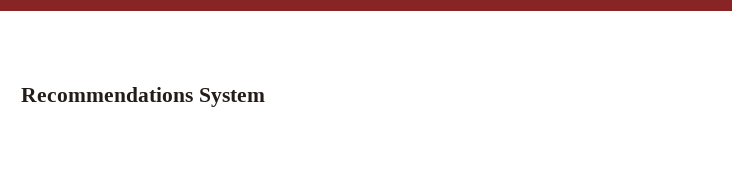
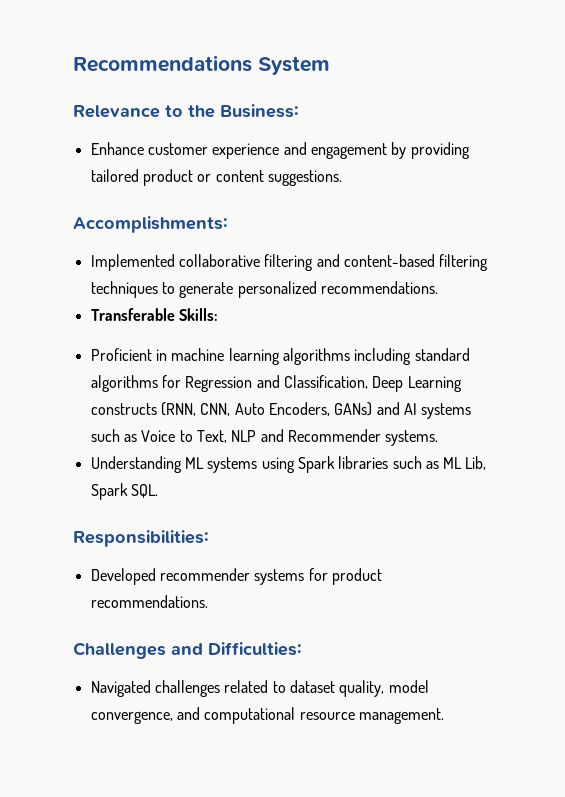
+ Relevance to the Business:
+ Enhance customer experience and engagement by providing tailored product or content suggestions.
+ Accomplishments:
+ Implemented collaborative filtering and content-based filtering techniques to generate personalized recommendations.
+ Transferable Skills:
+ Proficient in machine learning algorithms including standard algorithms for Regression and Classification, Deep Learning constructs (RNN, CNN, Auto Encoders, GANs) and AI systems such as Voice to Text, NLP and Recommender systems.
+ Understanding ML systems using Spark libraries such as ML Lib, Spark SQL.
+ Responsibilities:
+ Developed recommender systems for product recommendations.
+ Challenges and Difficulties:
+ Navigated challenges related to dataset quality, model convergence, and computational resource management.

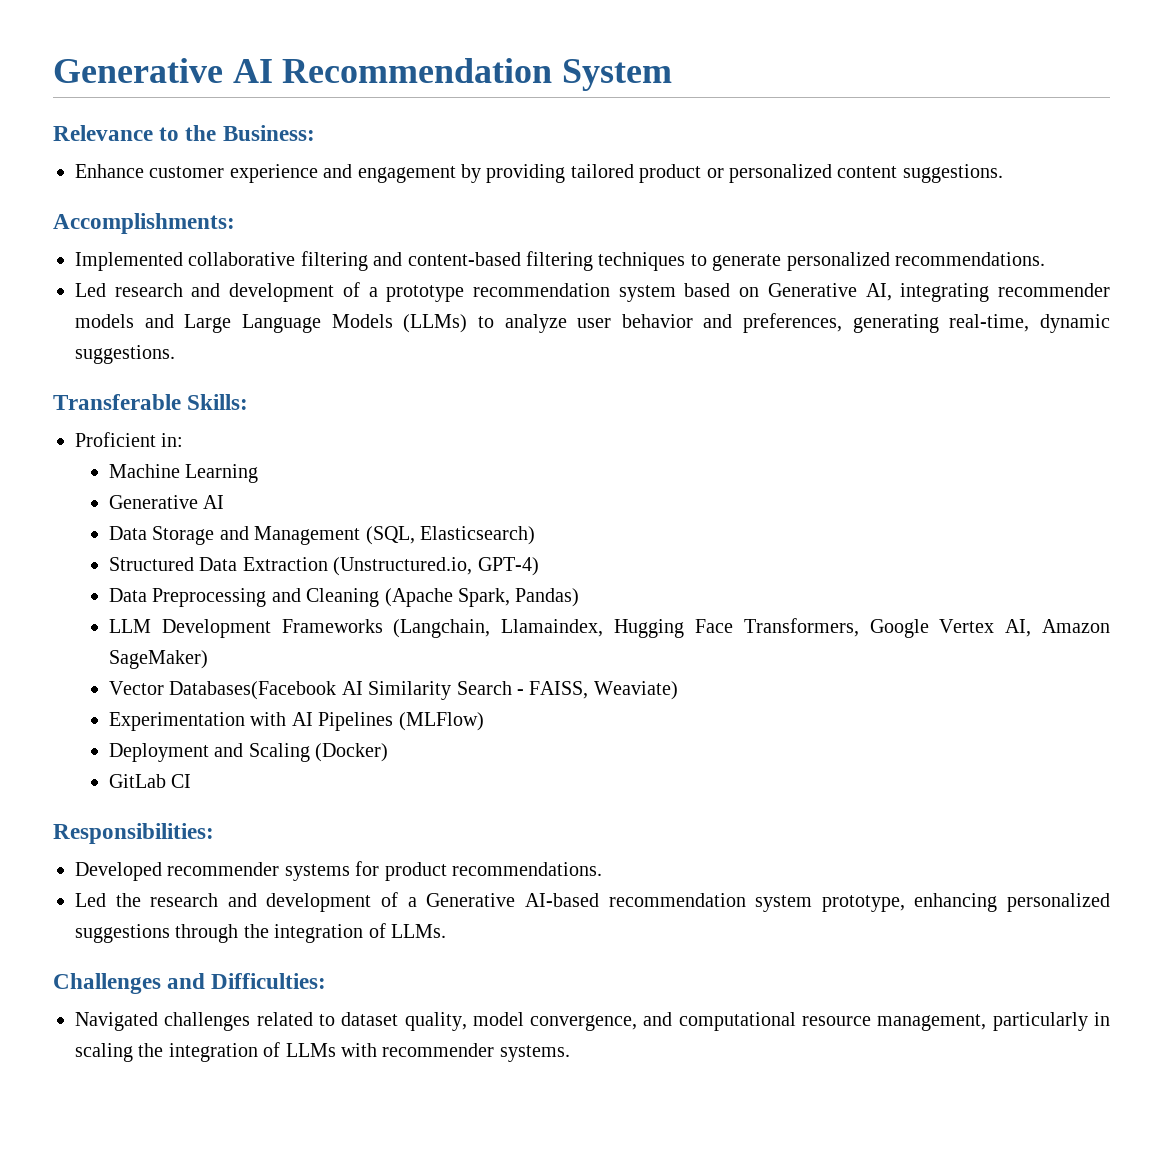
- Recommendations System
+ Generative AI Recommendation System
- Enhance customer experience and engagement by providing tailored product or content suggestions.
+ Enhance customer experience and engagement by providing tailored product or personalized content suggestions.
+ Led research and development of a prototype recommendation system based on Generative AI, integrating recommender models and Large Language Models (LLMs) to analyze user behavior and preferences, generating real-time, dynamic suggestions.
  Transferable Skills:
- Proficient in machine learning algorithms including standard algorithms for Regression and Classification, Deep Learning constructs (RNN, CNN, Auto Encoders, GANs) and AI systems such as Voice to Text, NLP and Recommender systems.
- Understanding ML systems using Spark libraries such as ML Lib, Spark SQL.
+ Proficient in:
+ Machine Learning
+ Generative AI
+ Data Storage and Management (SQL, Elasticsearch)
+ Structured Data Extraction (Unstructured.io, GPT-4)
+ Data Preprocessing and Cleaning (Apache Spark, Pandas)
+ LLM Development Frameworks (Langchain, Llamaindex, Hugging Face Transformers, Google Vertex AI, Amazon SageMaker)
+ Vector Databases(Facebook AI Similarity Search - FAISS, Weaviate)
+ Experimentation with AI Pipelines (MLFlow)
+ Deployment and Scaling (Docker)
+ GitLab CI
+ Led the research and development of a Generative AI-based recommendation system prototype, enhancing personalized suggestions through the integration of LLMs.
- Navigated challenges related to dataset quality, model convergence, and computational resource management.
+ Navigated challenges related to dataset quality, model convergence, and computational resource management, particularly in scaling the integration of LLMs with recommender systems.

